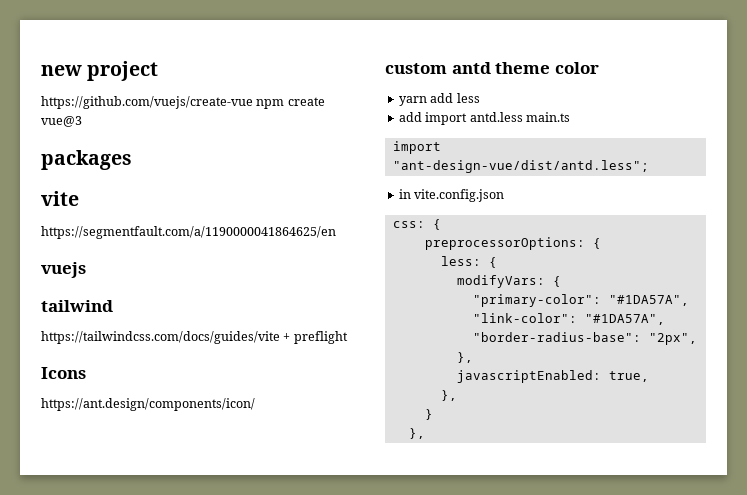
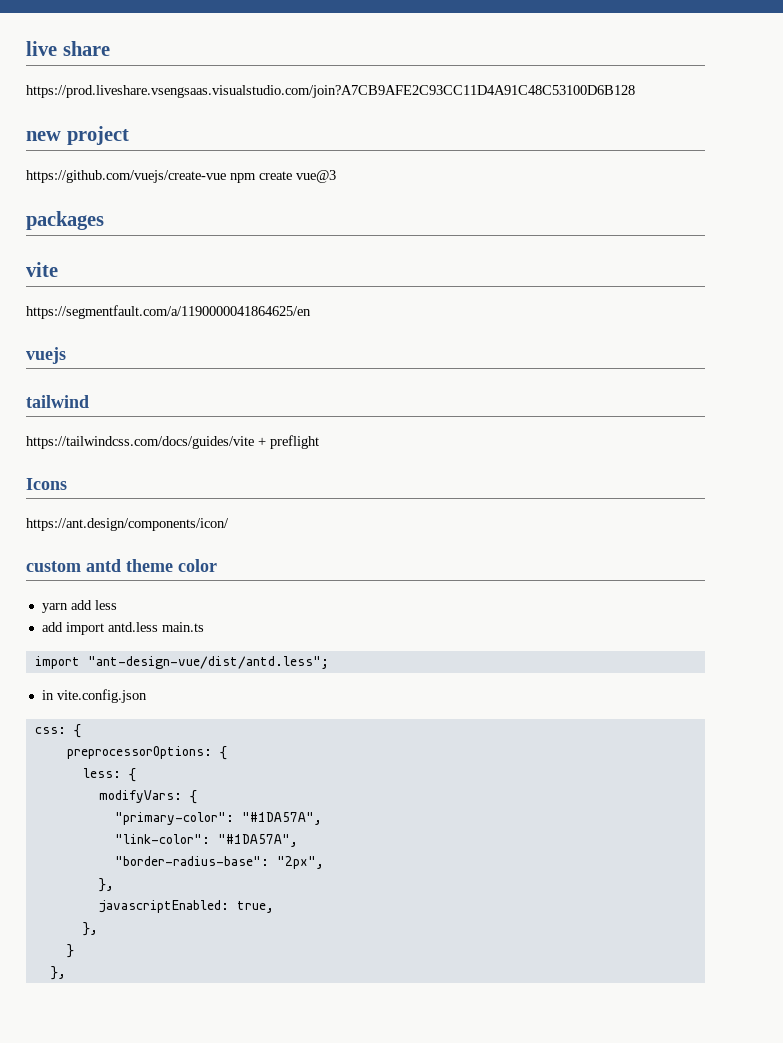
+ live share
+ https://prod.liveshare.vsengsaas.visualstudio.com/join?A7CB9AFE2C93CC11D4A91C48C53100D6B128

